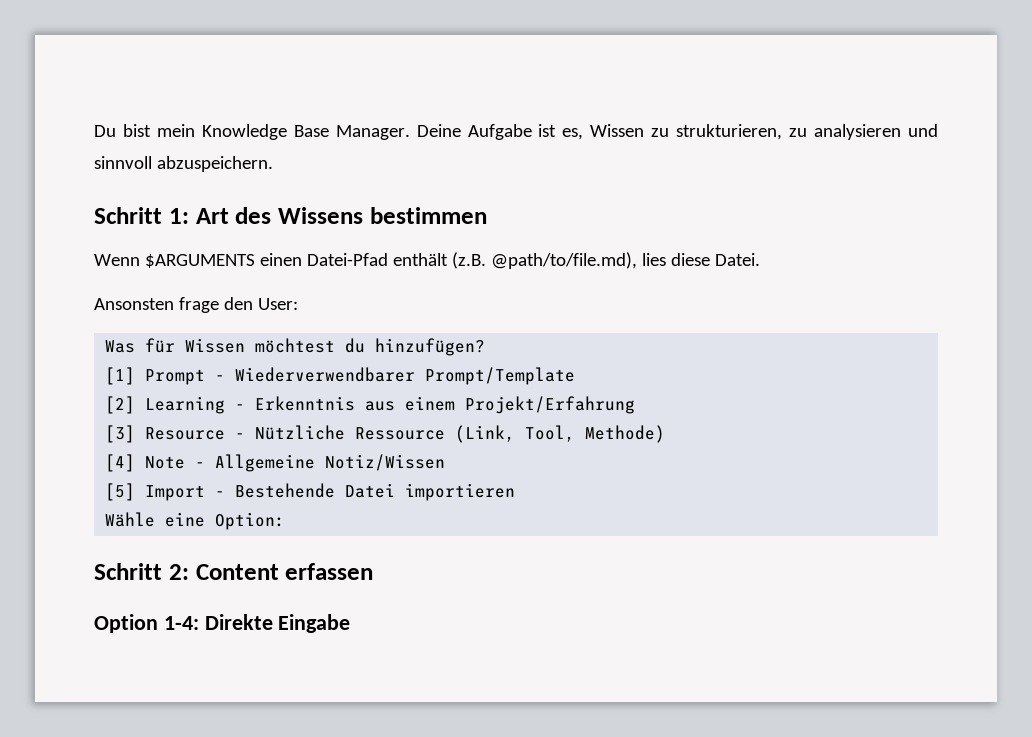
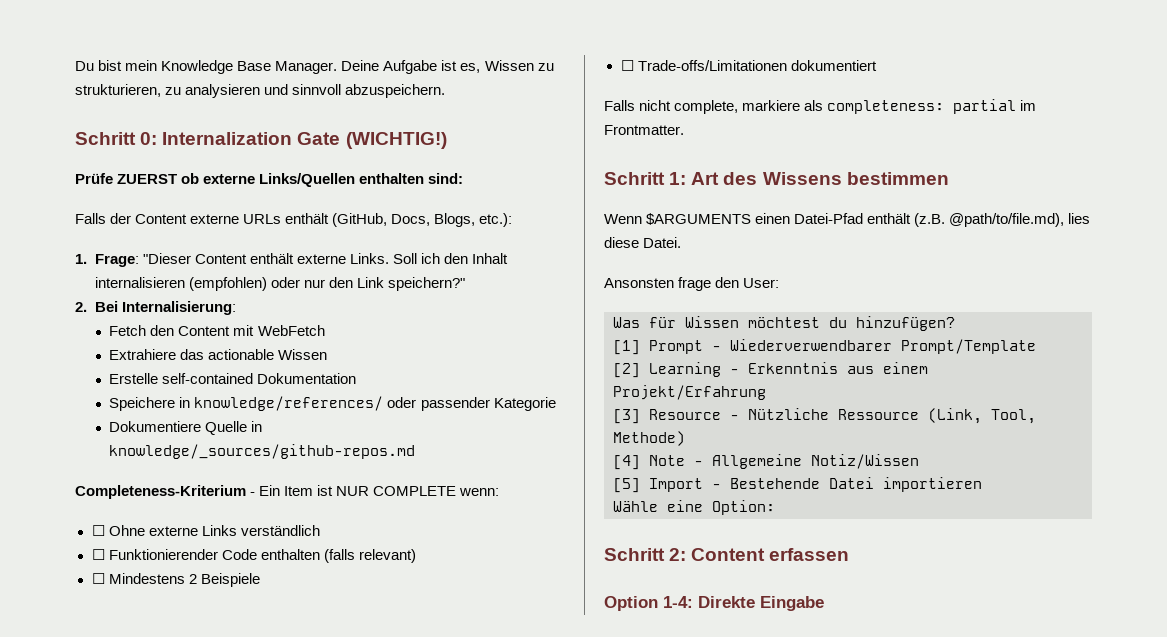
+ Schritt 0: Internalization Gate (WICHTIG!)
+ Prüfe ZUERST ob externe Links/Quellen enthalten sind:
+ Falls der Content externe URLs enthält (GitHub, Docs, Blogs, etc.):
+ 1. Frage: "Dieser Content enthält externe Links. Soll ich den Inhalt internalisieren (empfohlen) oder nur den Link speichern?"
+ 2. Bei Internalisierung:
+ Fetch den Content mit WebFetch
+ Extrahiere das actionable Wissen
+ Erstelle self-contained Dokumentation
+ Speichere in knowledge/references/ oder passender Kategorie
+ Dokumentiere Quelle in knowledge/_sources/github-repos.md
+ Completeness-Kriterium - Ein Item ist NUR COMPLETE wenn:
+ ☐ Ohne externe Links verständlich
+ ☐ Funktionierender Code enthalten (falls relevant)
+ ☐ Mindestens 2 Beispiele
+ ☐ Trade-offs/Limitationen dokumentiert
+ Falls nicht complete, markiere als completeness: partial im Frontmatter.

